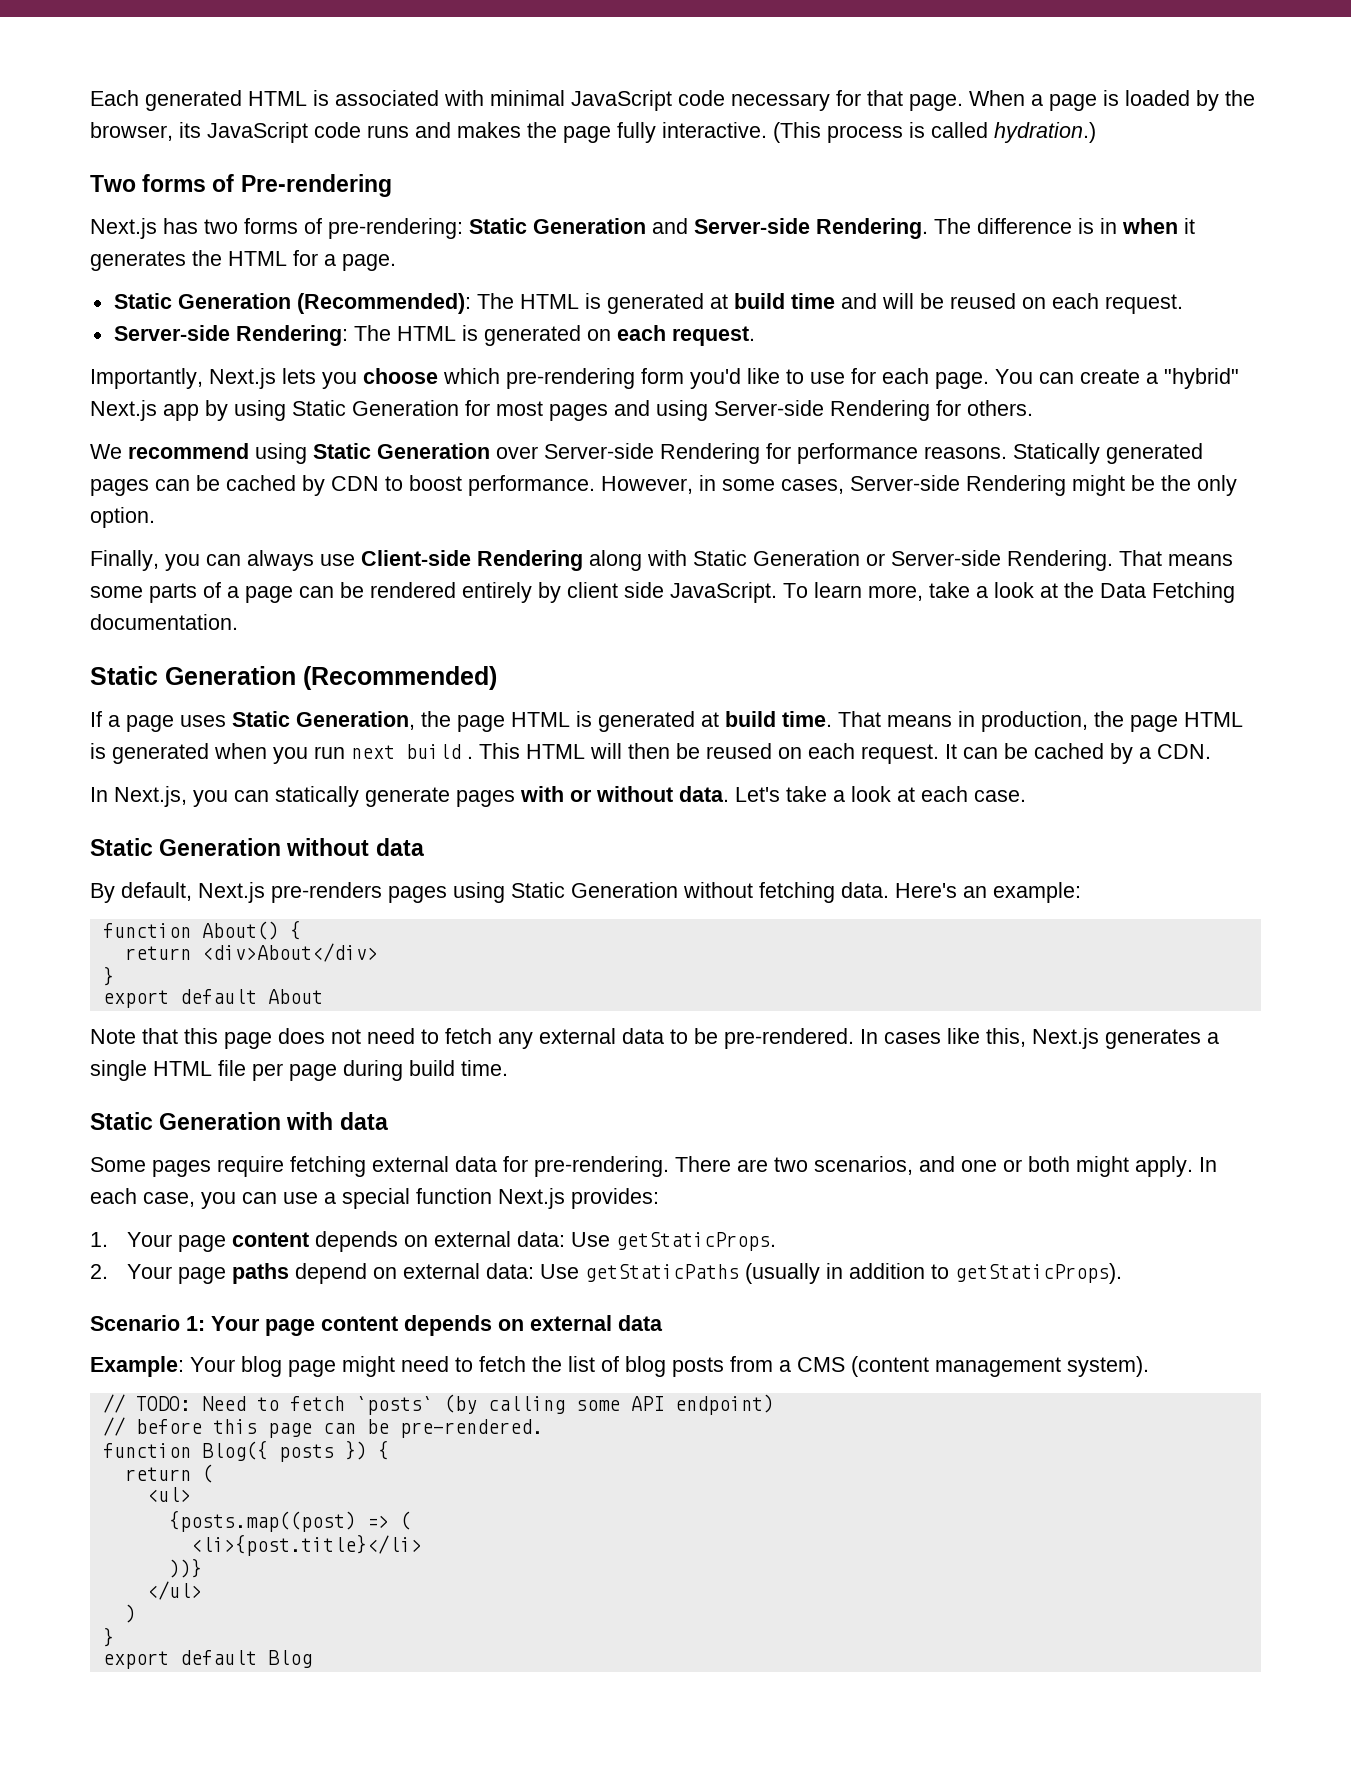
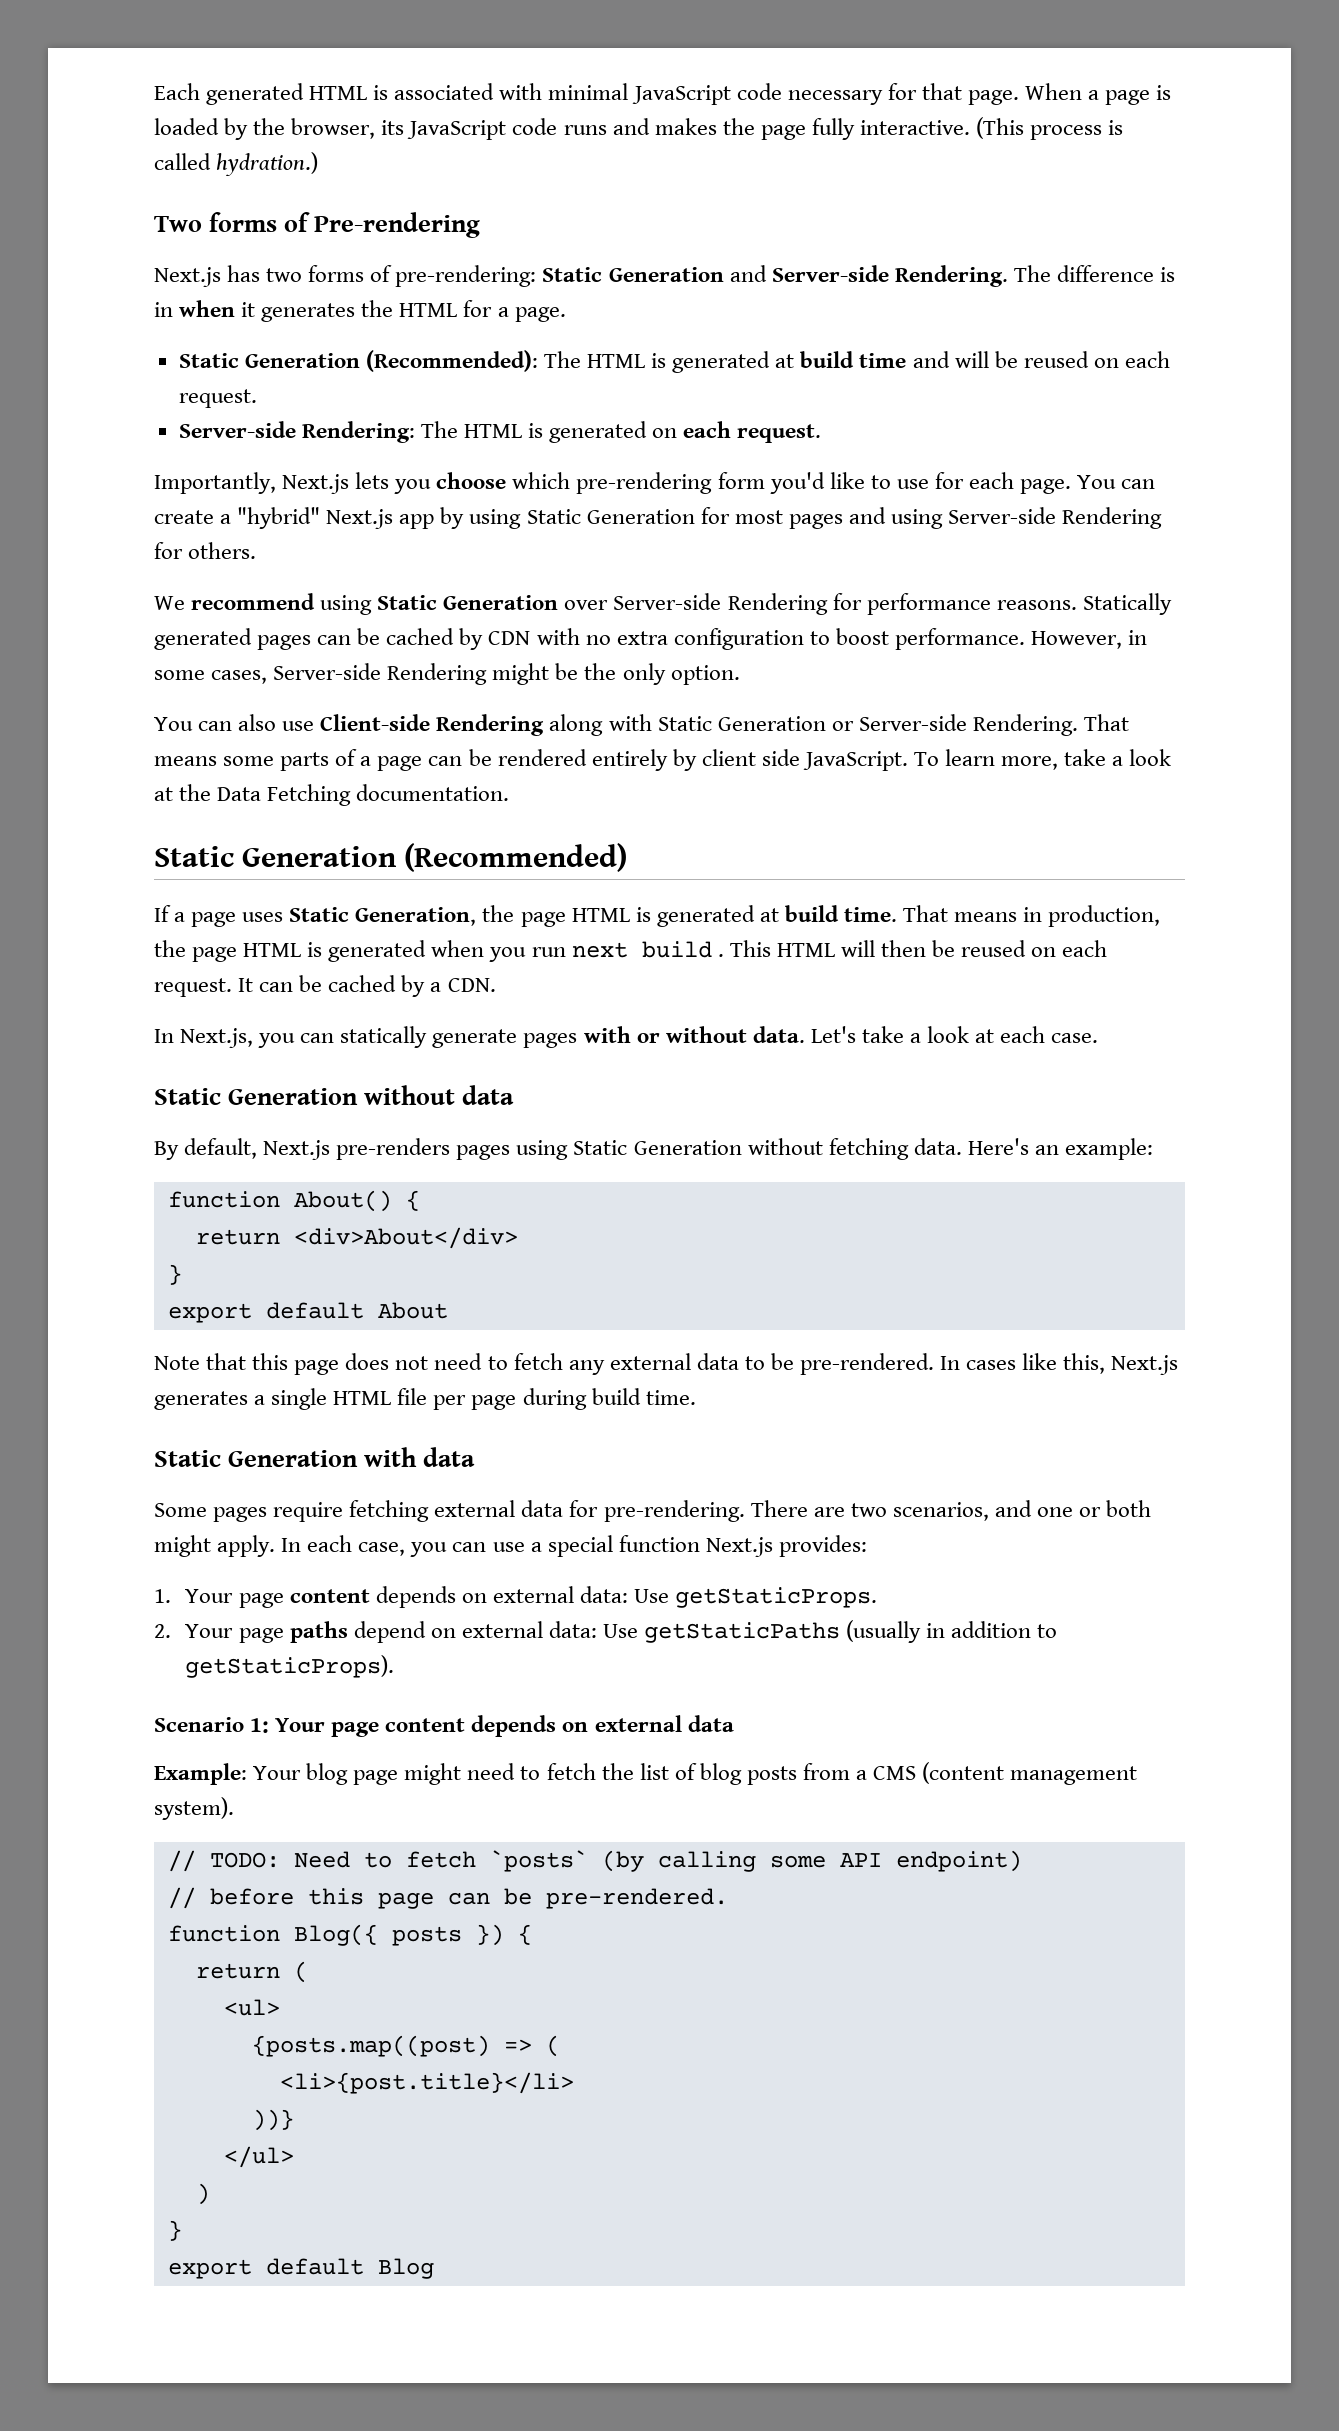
- Statically generated pages can be cached by CDN to boost performance.
+ Statically generated pages can be cached by CDN with no extra configuration to boost performance.
- Finally, you can always use Client-side Rendering along with Static Generation or Server-side Rendering.
+ You can also use Client-side Rendering along with Static Generation or Server-side Rendering.

